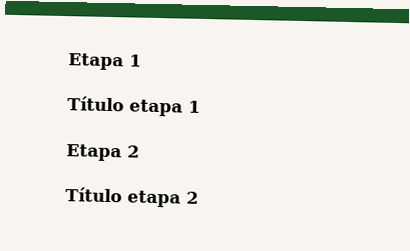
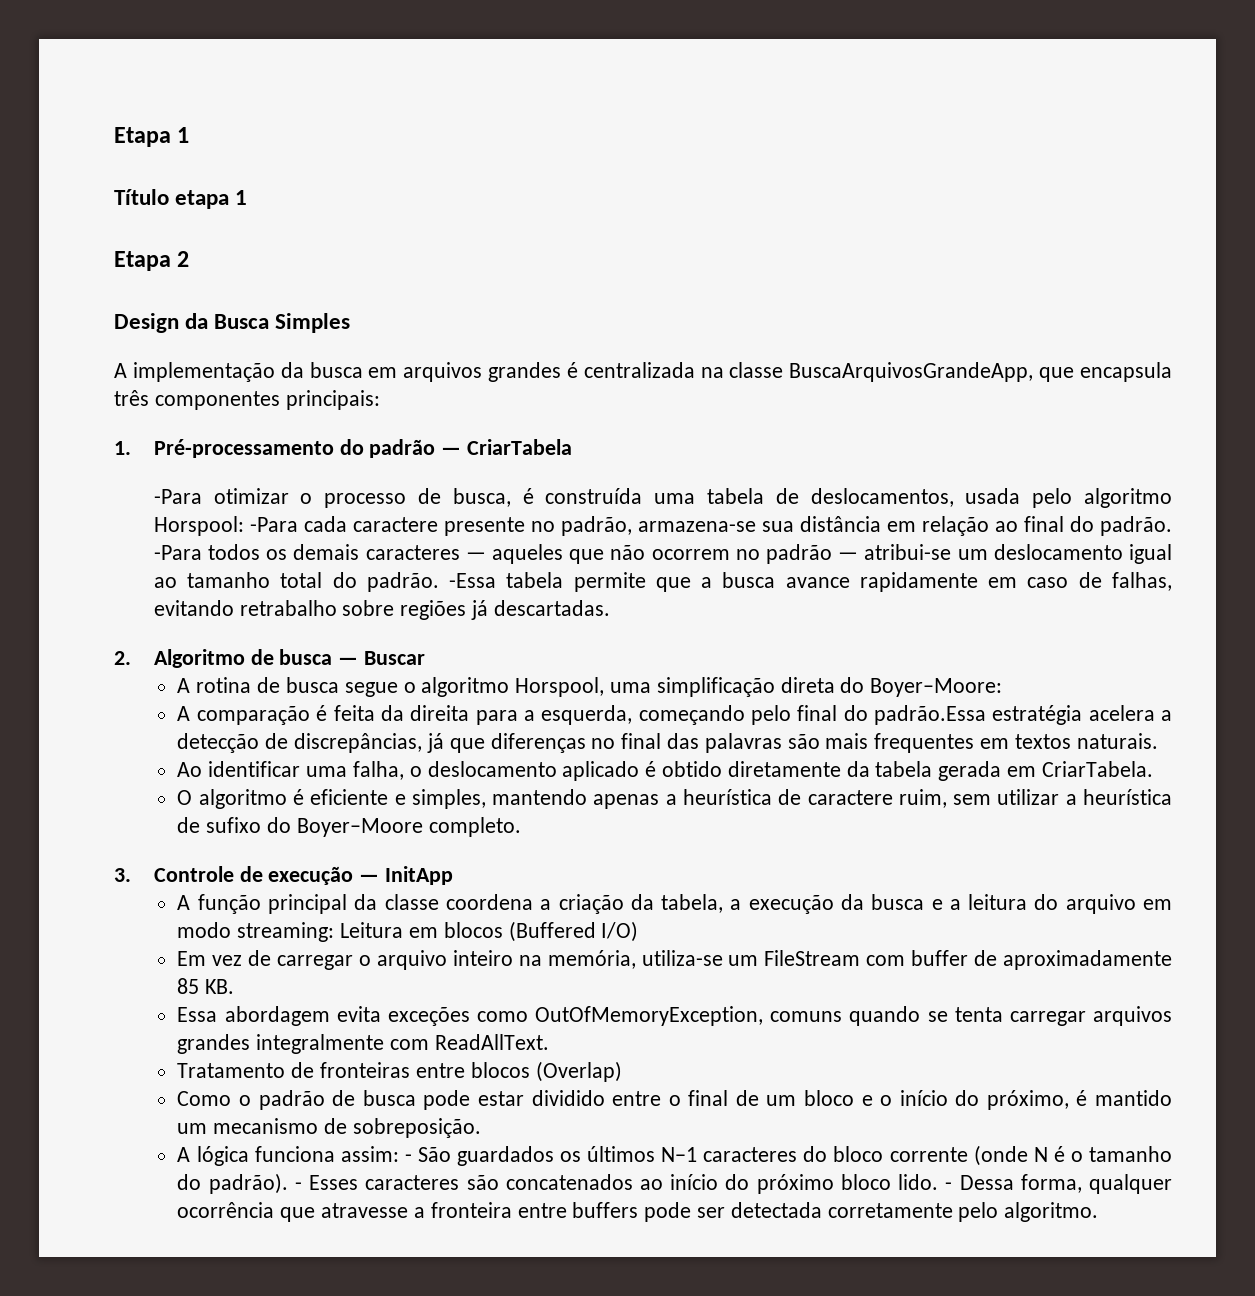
- Título etapa 2
+ Design da Busca Simples
+ A implementação da busca em arquivos grandes é centralizada na classe BuscaArquivosGrandeApp, que encapsula três componentes principais:
+ 1. Pré-processamento do padrão — CriarTabela
+ -Para otimizar o processo de busca, é construída uma tabela de deslocamentos, usada pelo algoritmo Horspool: -Para cada caractere presente no padrão, armazena-se sua distância em relação ao final do padrão. -Para todos os demais caracteres — aqueles que não ocorrem no padrão — atribui-se um deslocamento igual ao tamanho total do padrão. -Essa tabela permite que a busca avance rapidamente em caso de falhas, evitando retrabalho sobre regiões já descartadas.
+ 2. Algoritmo de busca — Buscar
+ A rotina de busca segue o algoritmo Horspool, uma simplificação direta do Boyer–Moore:
+ A comparação é feita da direita para a esquerda, começando pelo final do padrão.Essa estratégia acelera a detecção de discrepâncias, já que diferenças no final das palavras são mais frequentes em textos naturais.
+ Ao identificar uma falha, o deslocamento aplicado é obtido diretamente da tabela gerada em CriarTabela.
+ O algoritmo é eficiente e simples, mantendo apenas a heurística de caractere ruim, sem utilizar a heurística de sufixo do Boyer–Moore completo.
+ 3. Controle de execução — InitApp
+ A função principal da classe coordena a criação da tabela, a execução da busca e a leitura do arquivo em modo streaming: Leitura em blocos (Buffered I/O)
+ Em vez de carregar o arquivo inteiro na memória, utiliza-se um FileStream com buffer de aproximadamente 85 KB.
+ Essa abordagem evita exceções como OutOfMemoryException, comuns quando se tenta carregar arquivos grandes integralmente com ReadAllText.
+ Tratamento de fronteiras entre blocos (Overlap)
+ Como o padrão de busca pode estar dividido entre o final de um bloco e o início do próximo, é mantido um mecanismo de sobreposição.
+ A lógica funciona assim: - São guardados os últimos N−1 caracteres do bloco corrente (onde N é o tamanho do padrão). - Esses caracteres são concatenados ao início do próximo bloco lido. - Dessa forma, qualquer ocorrência que atravesse a fronteira entre buffers pode ser detectada corretamente pelo algoritmo.

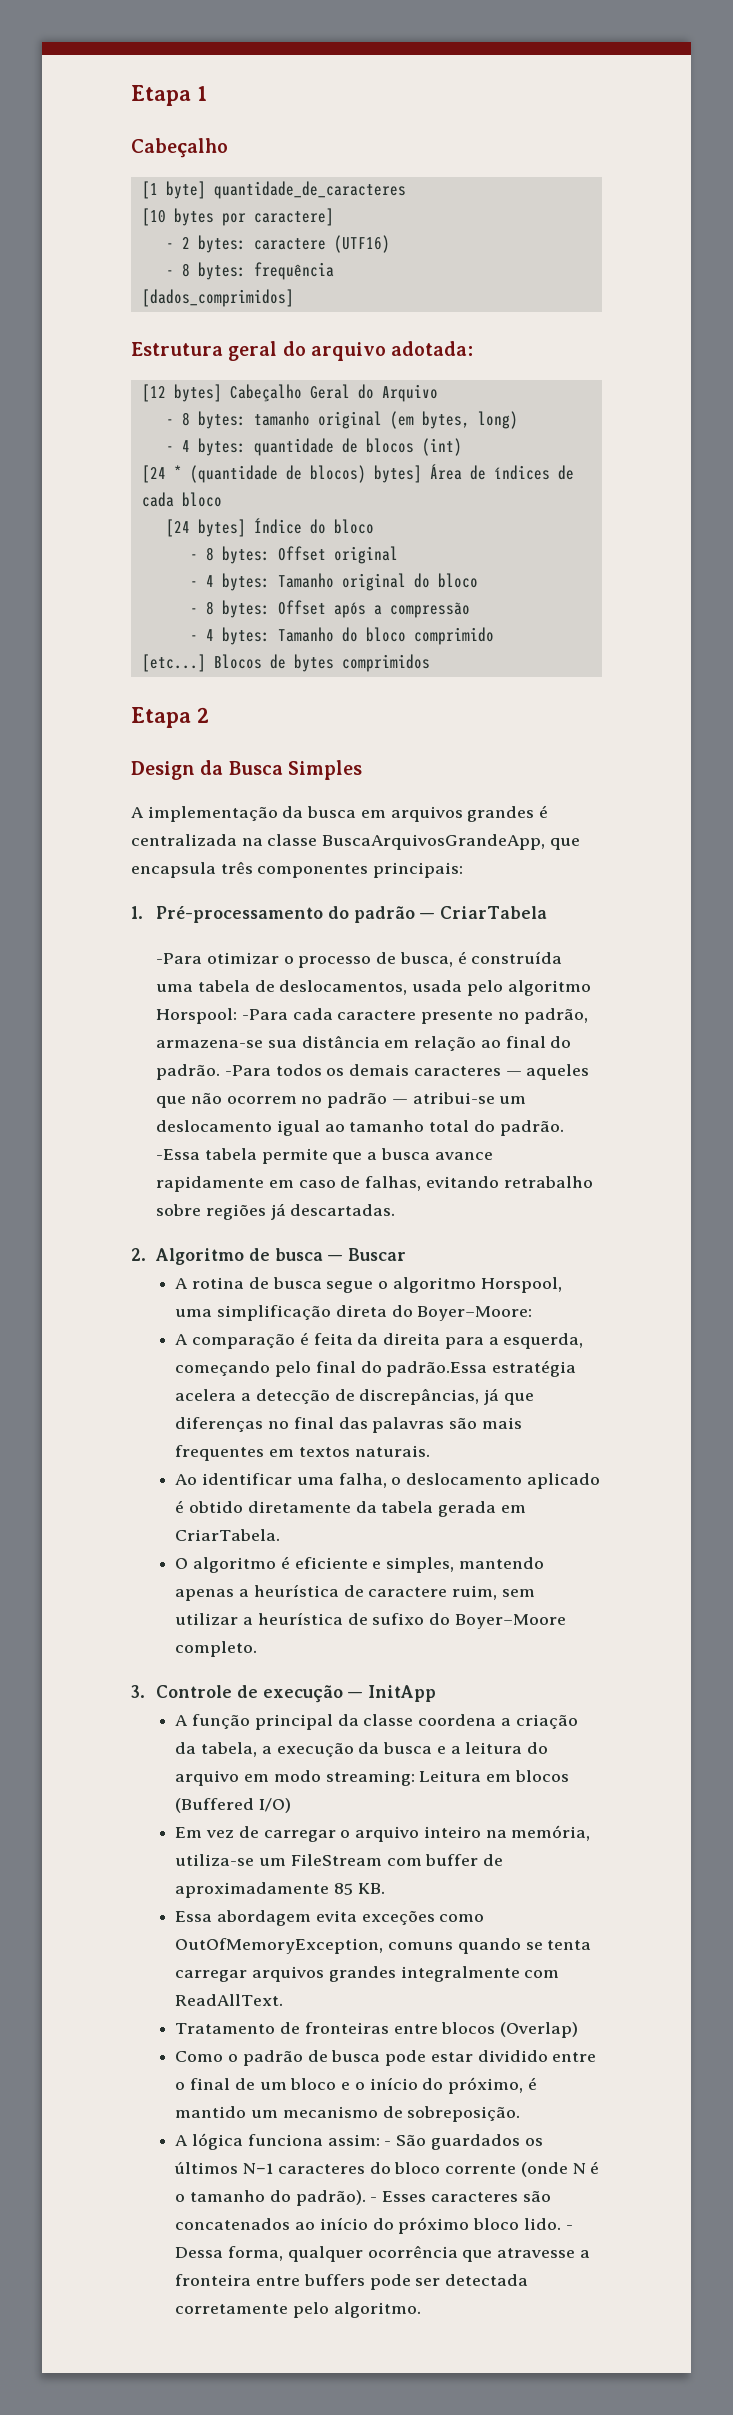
  Etapa 1
- Título etapa 1
+ Cabeçalho
+ [1 byte] quantidade_de_caracteres
+ [10 bytes por caractere]
+ - 2 bytes: caractere (UTF16)
+ - 8 bytes: frequência
+ [dados_comprimidos]
+ Estrutura geral do arquivo adotada:
+ [12 bytes] Cabeçalho Geral do Arquivo
+ - 8 bytes: tamanho original (em bytes, long)
+ - 4 bytes: quantidade de blocos (int)
+ [24 * (quantidade de blocos) bytes] Área de índices de cada bloco
+ [24 bytes] Índice do bloco
+ - 8 bytes: Offset original
+ - 4 bytes: Tamanho original do bloco
+ - 8 bytes: Offset após a compressão
+ - 4 bytes: Tamanho do bloco comprimido
+ [etc...] Blocos de bytes comprimidos

